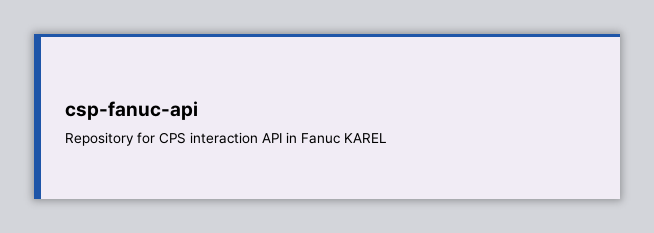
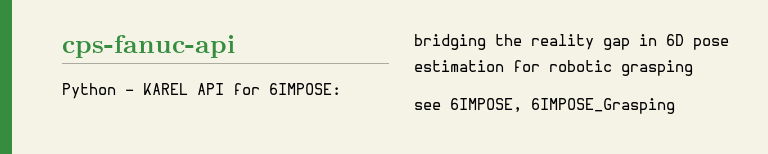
- csp-fanuc-api
- Repository for CPS interaction API in Fanuc KAREL
+ cps-fanuc-api
+ Python - KAREL API for 6IMPOSE: bridging the reality gap in 6D pose estimation for robotic grasping
+ see 6IMPOSE, 6IMPOSE_Grasping

